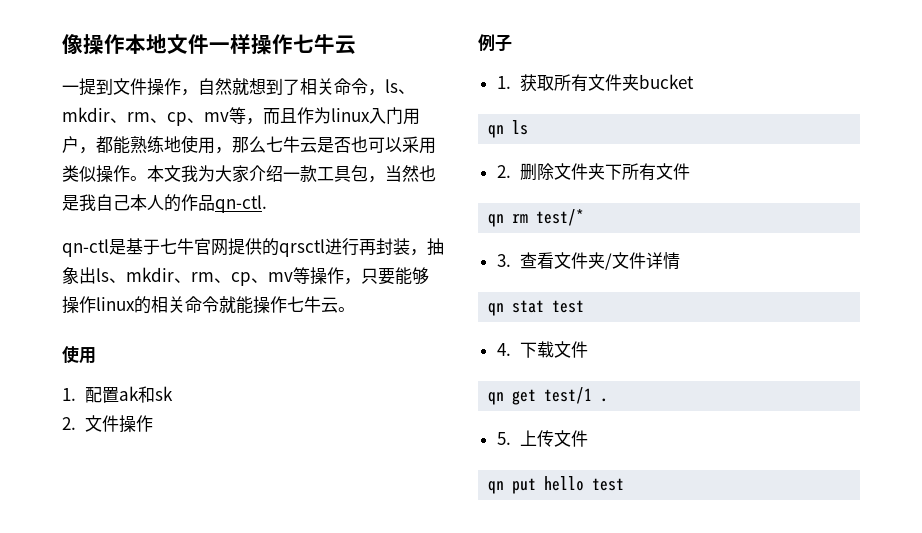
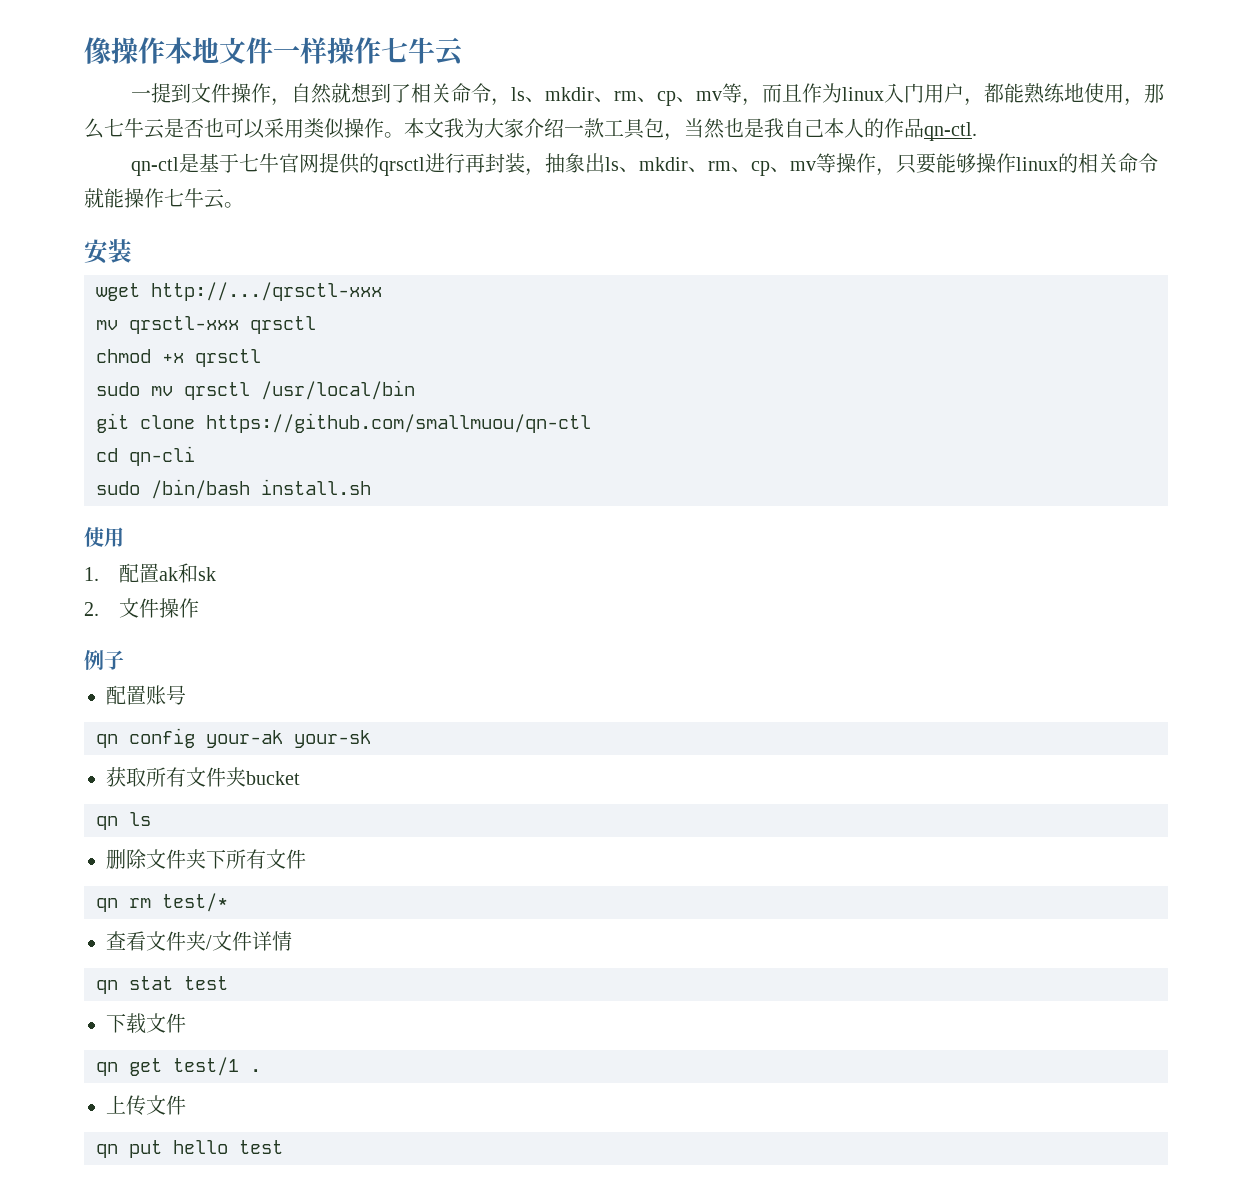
+ 安装
+ wget http://.../qrsctl-xxx
+ mv qrsctl-xxx qrsctl
+ chmod +x qrsctl
+ sudo mv qrsctl /usr/local/bin
+ git clone https://github.com/smallmuou/qn-ctl
+ cd qn-cli
+ sudo /bin/bash install.sh
- 1.获取所有文件夹bucket
+ 配置账号
+ qn config your-ak your-sk
+ 获取所有文件夹bucket
- 2.删除文件夹下所有文件
+ 删除文件夹下所有文件
- 3.查看文件夹/文件详情
+ 查看文件夹/文件详情
- 4.下载文件
+ 下载文件
- 5.上传文件
+ 上传文件

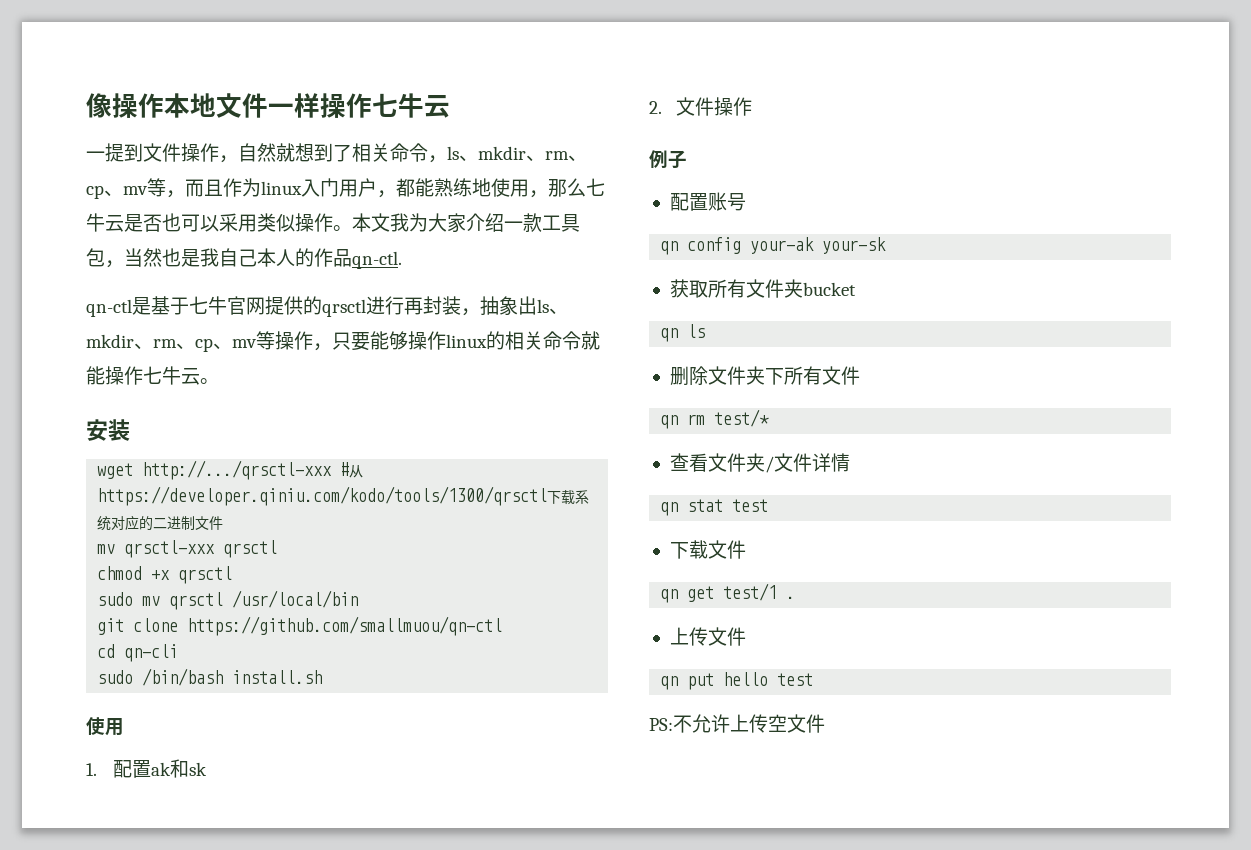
- wget http://.../qrsctl-xxx
+ wget http://.../qrsctl-xxx #从https://developer.qiniu.com/kodo/tools/1300/qrsctl下载系统对应的二进制文件
+ PS:不允许上传空文件

